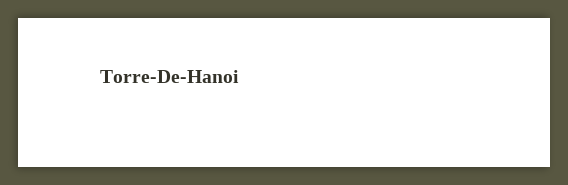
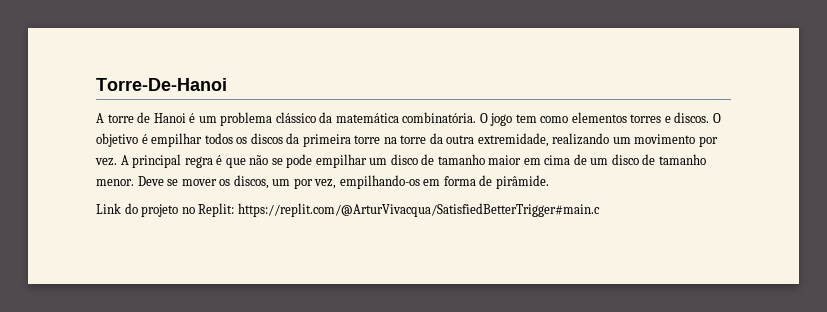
+ A torre de Hanoi é um problema clássico da matemática combinatória. O jogo tem como elementos torres e discos. O objetivo é empilhar todos os discos da primeira torre na torre da outra extremidade, realizando um movimento por vez. A principal regra é que não se pode empilhar um disco de tamanho maior em cima de um disco de tamanho menor. Deve se mover os discos, um por vez, empilhando-os em forma de pirâmide.
+ Link do projeto no Replit: https://replit.com/@ArturVivacqua/SatisfiedBetterTrigger#main.c

